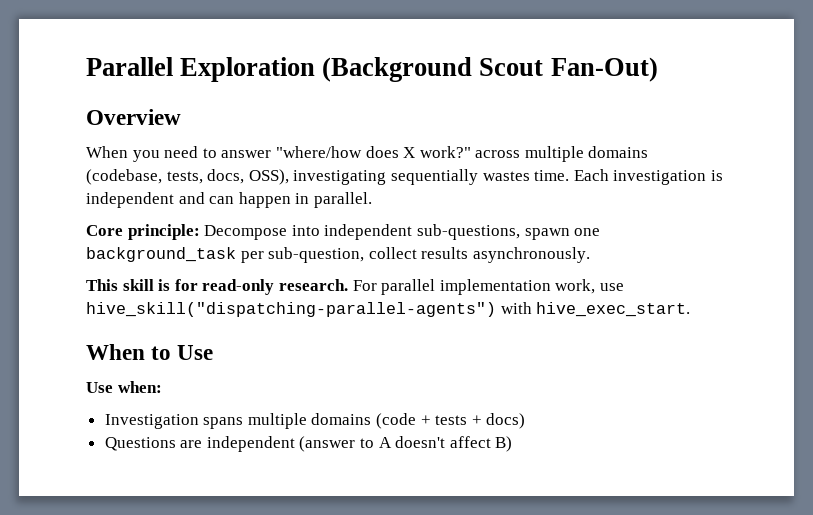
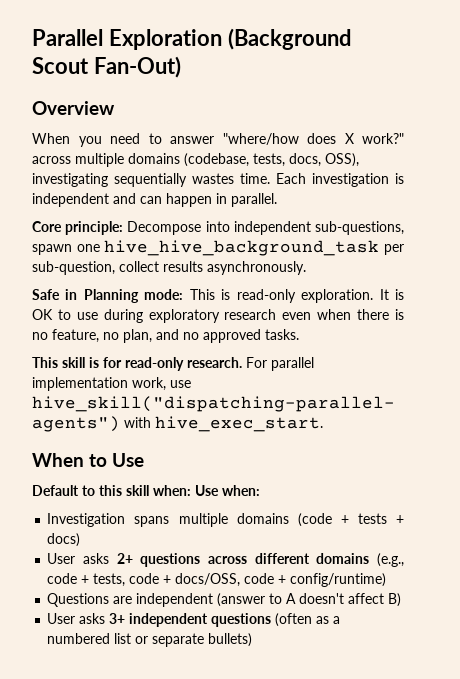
- Core principle: Decompose into independent sub-questions, spawn one background_task per sub-question, collect results asynchronously.
+ Core principle: Decompose into independent sub-questions, spawn one hive_hive_background_task per sub-question, collect results asynchronously.
+ Safe in Planning mode: This is read-only exploration. It is OK to use during exploratory research even when there is no feature, no plan, and no approved tasks.
- Use when:
+ Default to this skill when: Use when:
+ User asks 2+ questions across different domains (e.g., code + tests, code + docs/OSS, code + config/runtime)
+ User asks 3+ independent questions (often as a numbered list or separate bullets)

